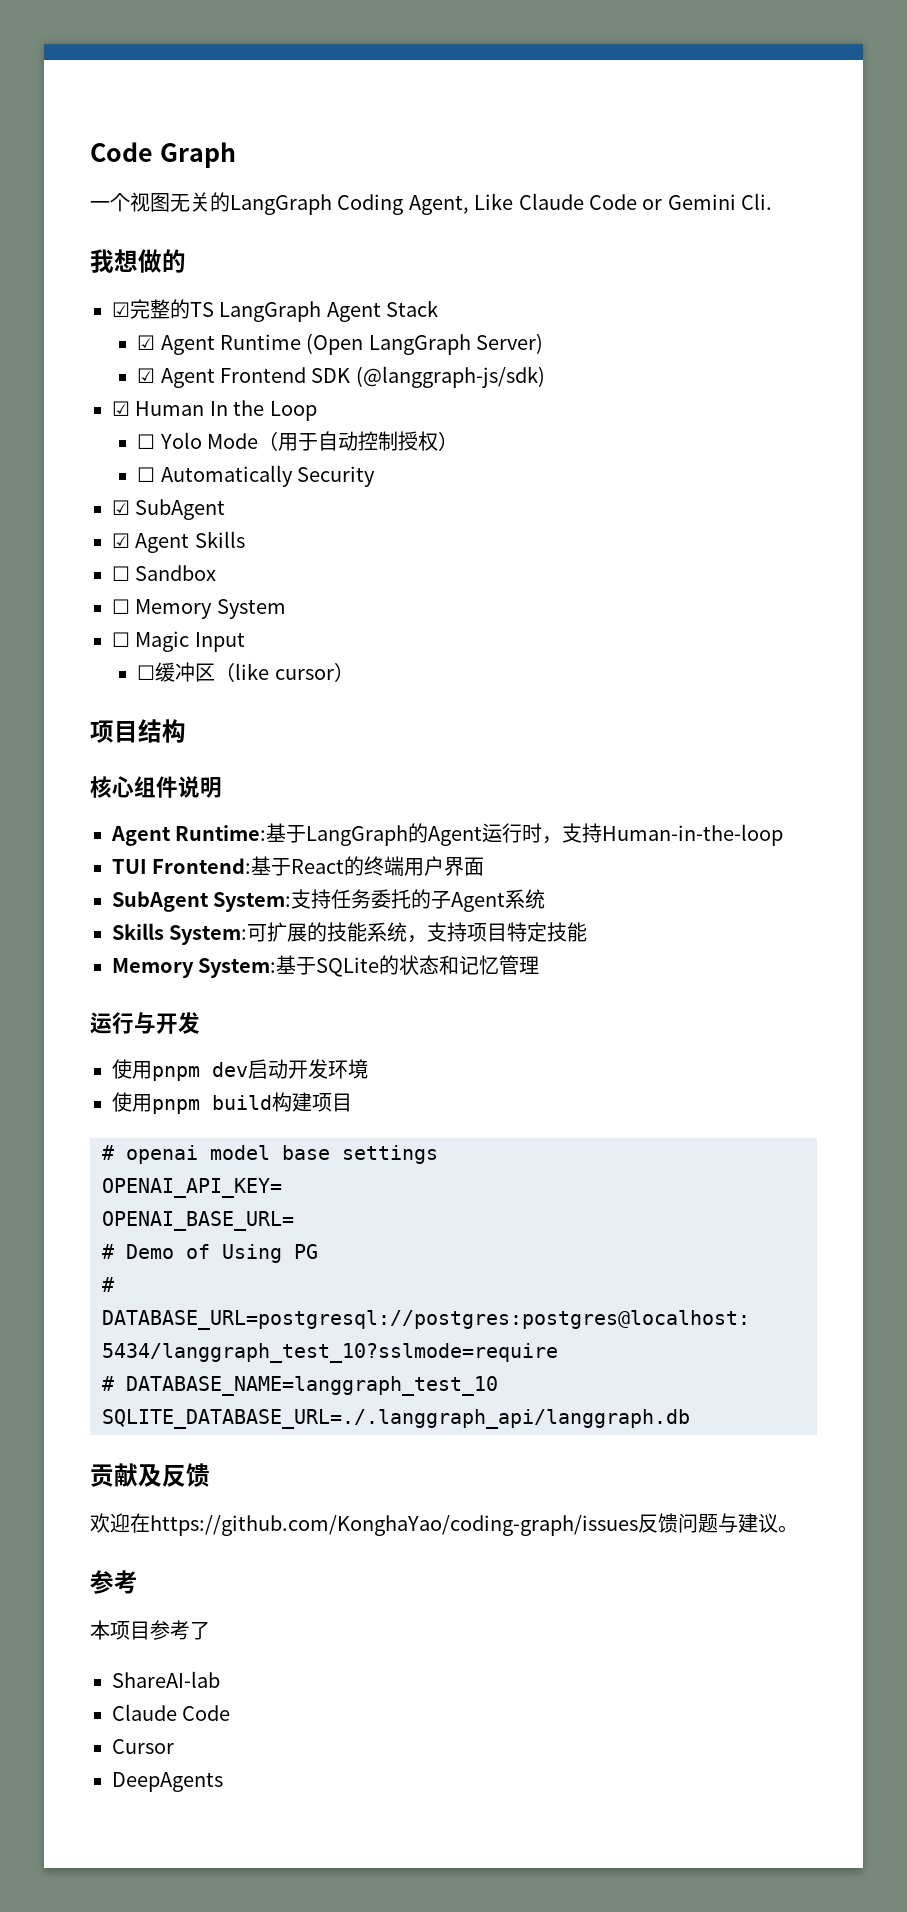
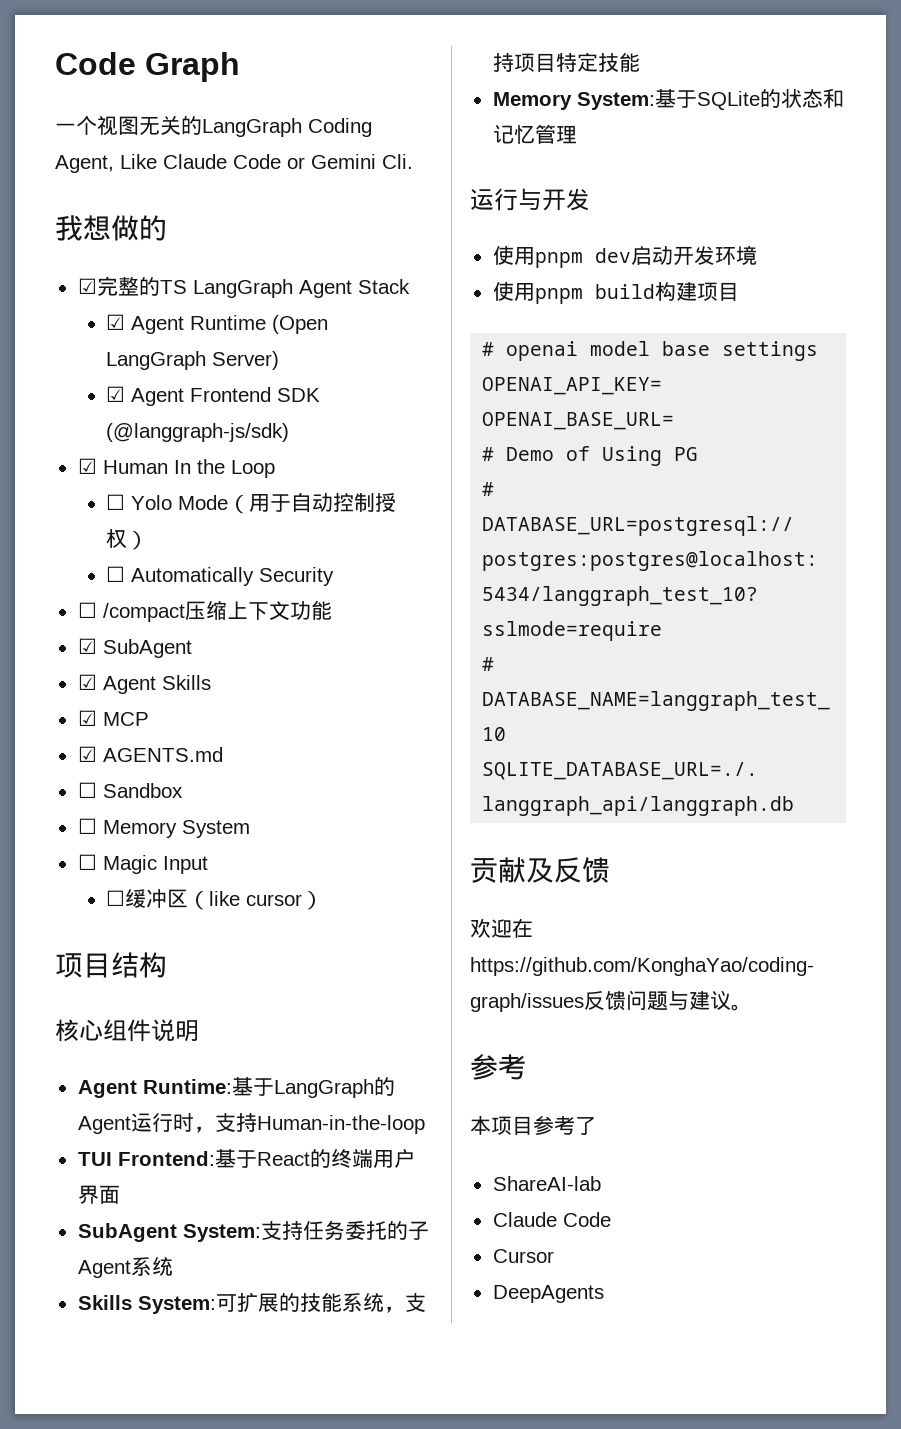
+ ☐ /compact压缩上下文功能
+ ☑ MCP
+ ☑ AGENTS.md

